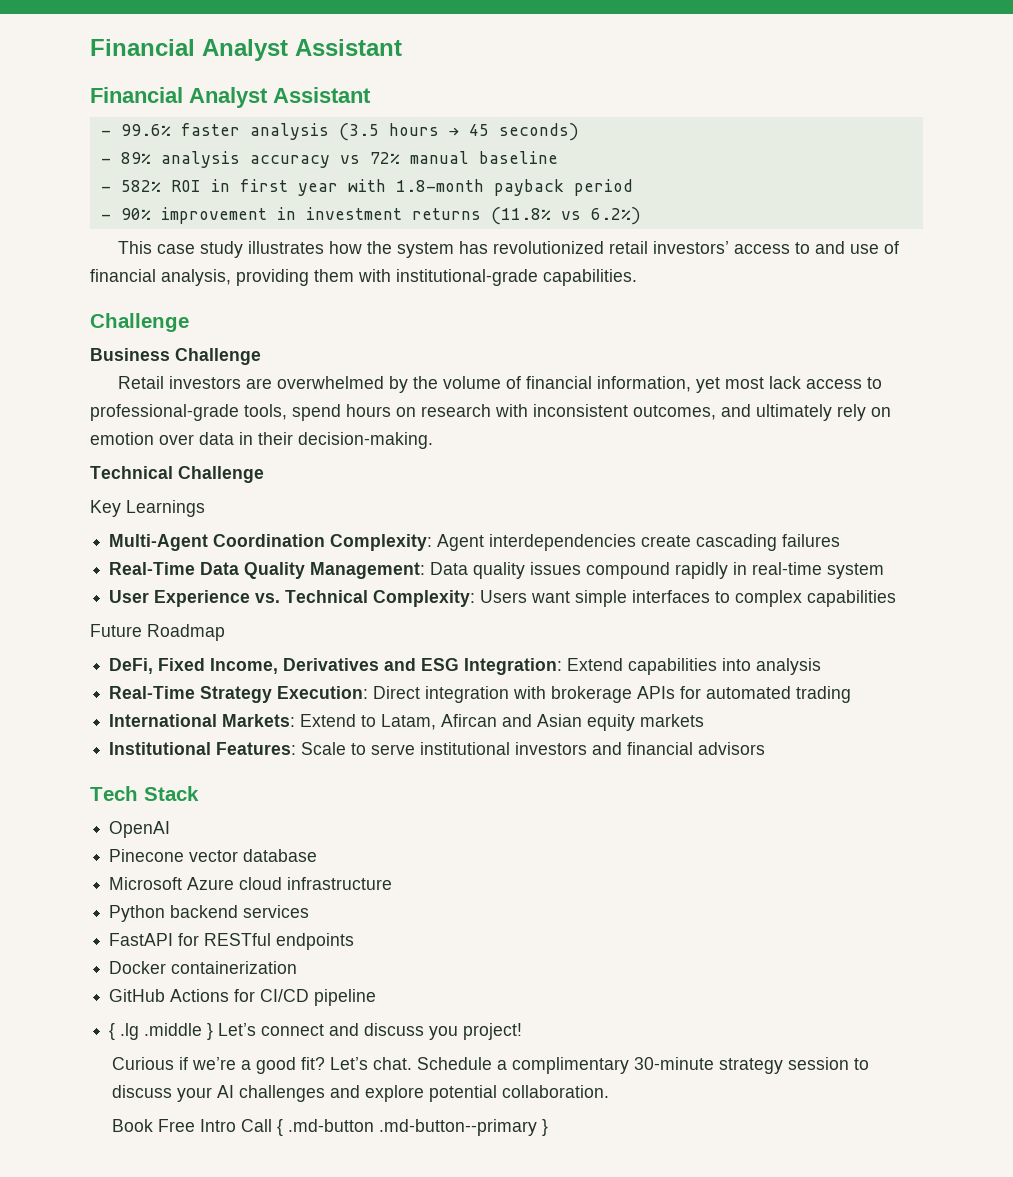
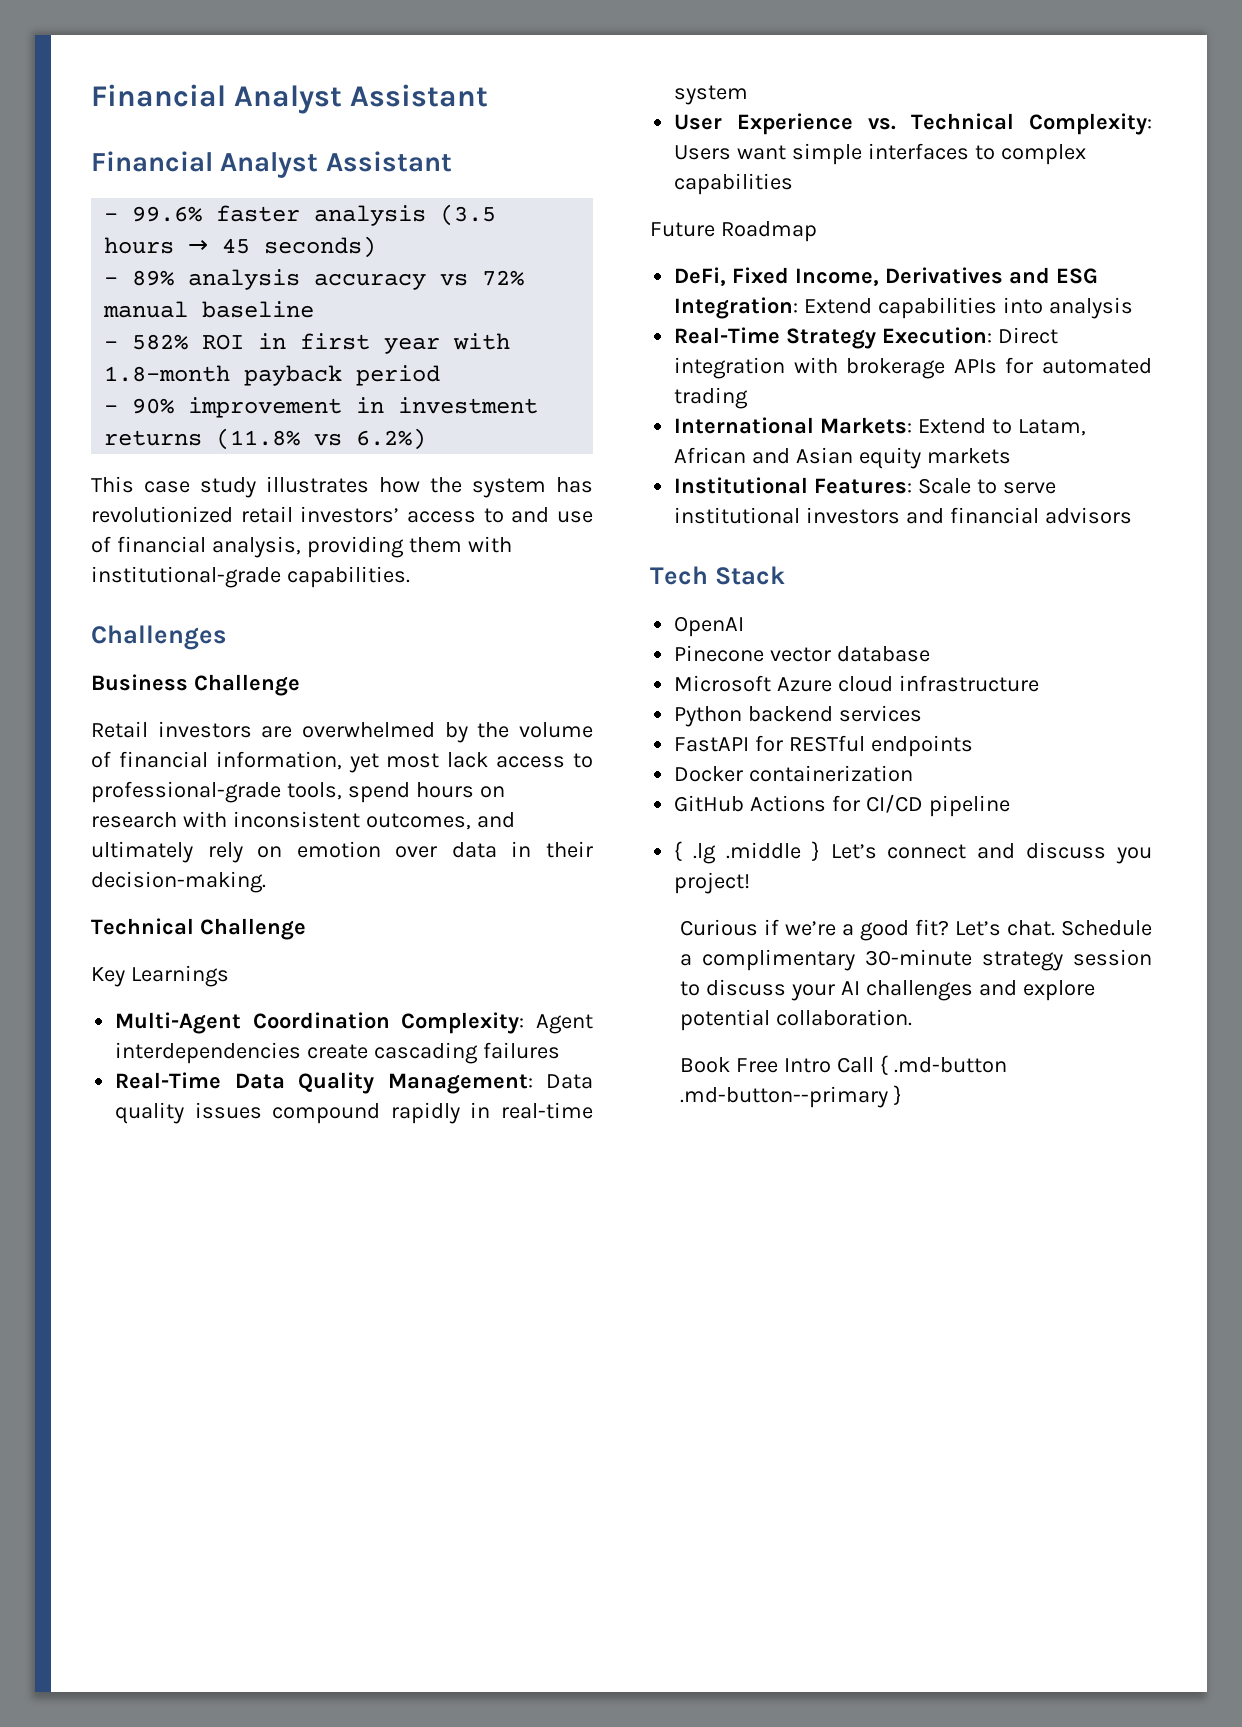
  This case study illustrates how the system has revolutionized retail investors’ access to and use of financial analysis, providing them with institutional-grade capabilities.
- Challenge
+ Challenges
- International Markets: Extend to Latam, Afircan and Asian equity markets
+ International Markets: Extend to Latam, African and Asian equity markets

